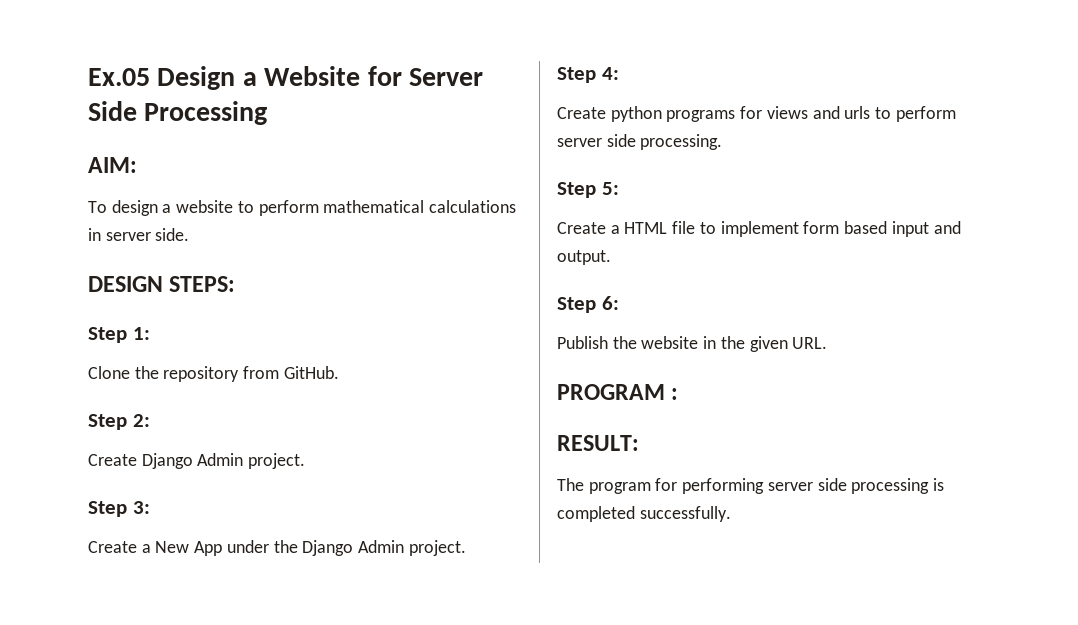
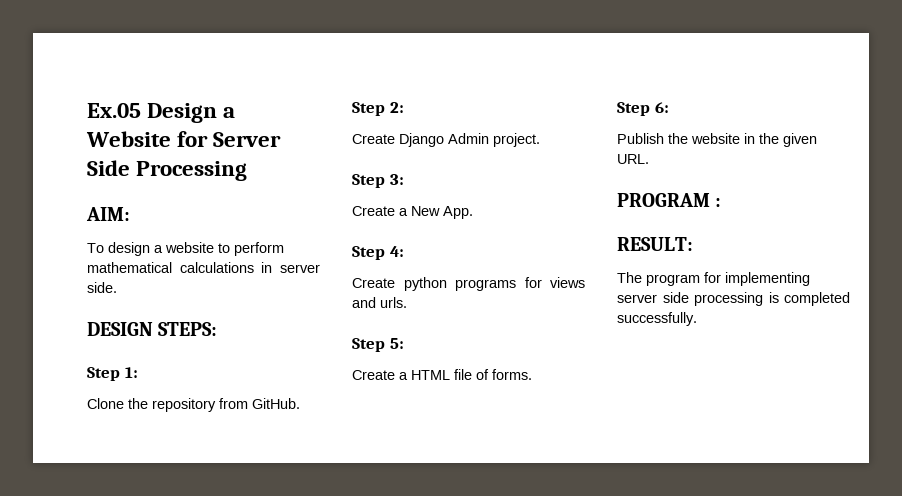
- Create a New App under the Django Admin project.
+ Create a New App.
- Create python programs for views and urls to perform server side processing.
+ Create python programs for views and urls.
- Create a HTML file to implement form based input and output.
+ Create a HTML file of forms.
- The program for performing server side processing is completed successfully.
+ The program for implementing server side processing is completed successfully.

